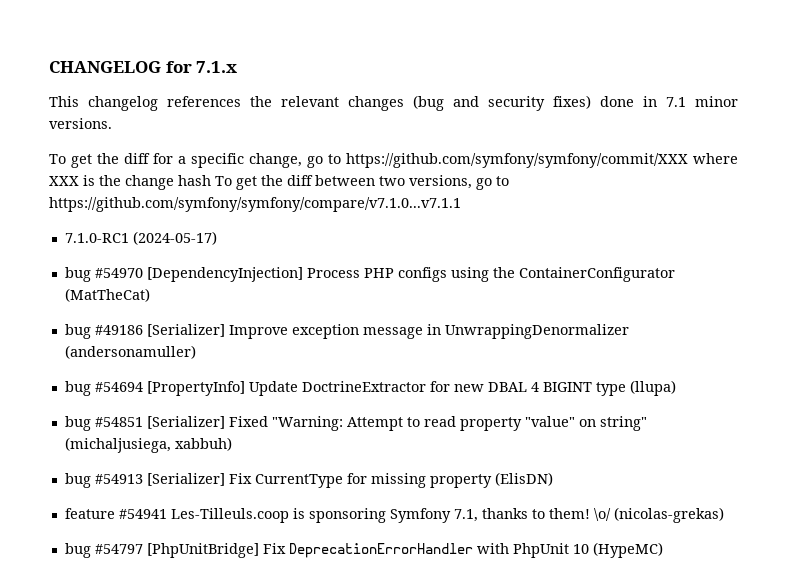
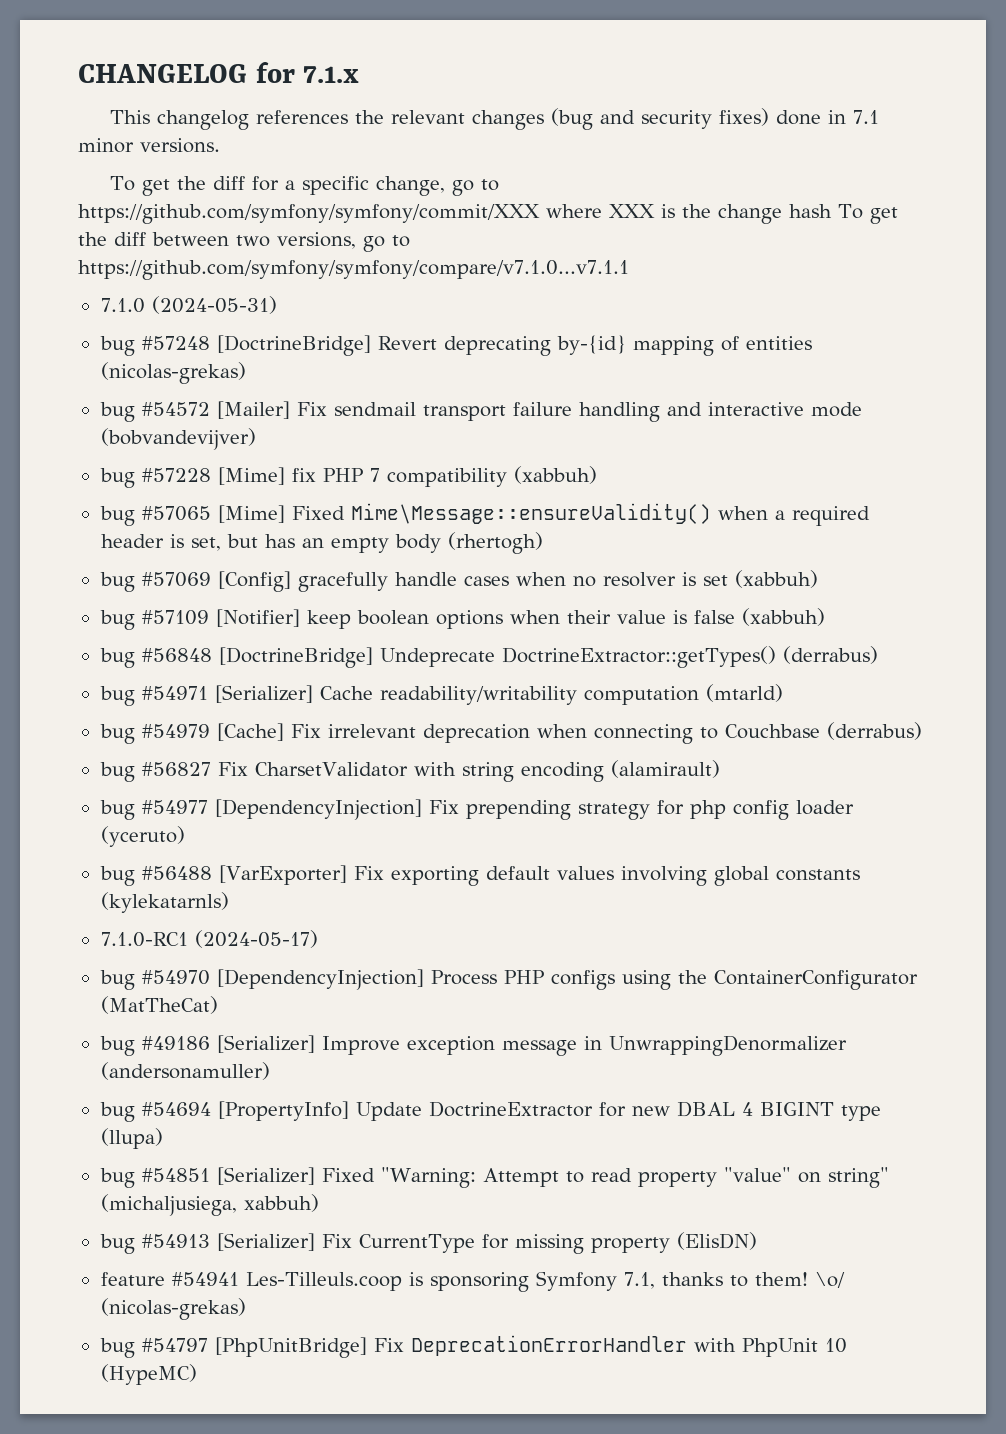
+ 7.1.0 (2024-05-31)
+ bug #57248 [DoctrineBridge] Revert deprecating by-{id} mapping of entities (nicolas-grekas)
+ bug #54572 [Mailer] Fix sendmail transport failure handling and interactive mode (bobvandevijver)
+ bug #57228 [Mime] fix PHP 7 compatibility (xabbuh)
+ bug #57065 [Mime] Fixed Mime\Message::ensureValidity() when a required header is set, but has an empty body (rhertogh)
+ bug #57069 [Config] gracefully handle cases when no resolver is set (xabbuh)
+ bug #57109 [Notifier] keep boolean options when their value is false (xabbuh)
+ bug #56848 [DoctrineBridge] Undeprecate DoctrineExtractor::getTypes() (derrabus)
+ bug #54971 [Serializer] Cache readability/writability computation (mtarld)
+ bug #54979 [Cache] Fix irrelevant deprecation when connecting to Couchbase (derrabus)
+ bug #56827 Fix CharsetValidator with string encoding (alamirault)
+ bug #54977 [DependencyInjection] Fix prepending strategy for php config loader (yceruto)
+ bug #56488 [VarExporter] Fix exporting default values involving global constants (kylekatarnls)

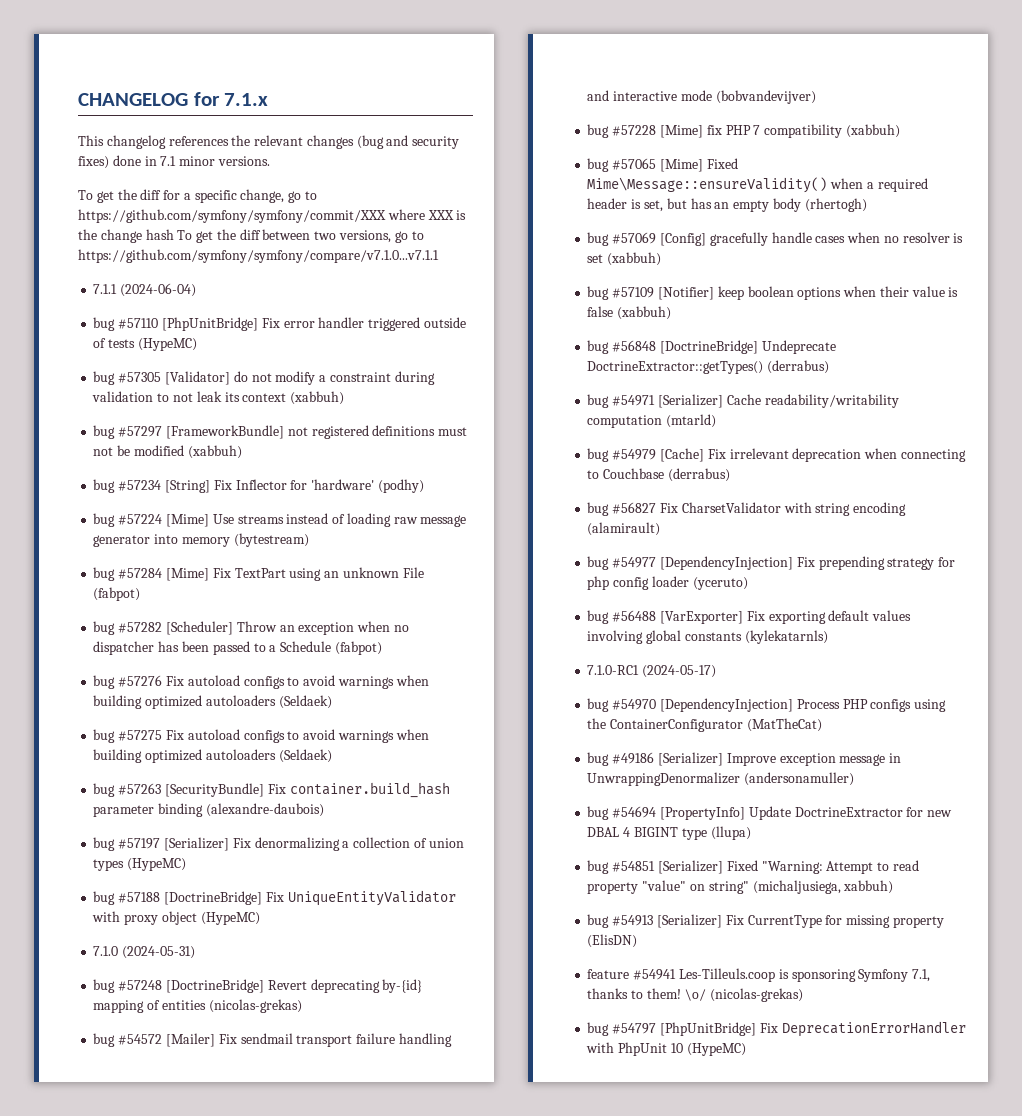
+ 7.1.1 (2024-06-04)
+ bug #57110 [PhpUnitBridge] Fix error handler triggered outside of tests (HypeMC)
+ bug #57305 [Validator] do not modify a constraint during validation to not leak its context (xabbuh)
+ bug #57297 [FrameworkBundle] not registered definitions must not be modified (xabbuh)
+ bug #57234 [String] Fix Inflector for 'hardware' (podhy)
+ bug #57224 [Mime] Use streams instead of loading raw message generator into memory (bytestream)
+ bug #57284 [Mime] Fix TextPart using an unknown File (fabpot)
+ bug #57282 [Scheduler] Throw an exception when no dispatcher has been passed to a Schedule (fabpot)
+ bug #57276 Fix autoload configs to avoid warnings when building optimized autoloaders (Seldaek)
+ bug #57275 Fix autoload configs to avoid warnings when building optimized autoloaders (Seldaek)
+ bug #57263 [SecurityBundle] Fix container.build_hash parameter binding (alexandre-daubois)
+ bug #57197 [Serializer] Fix denormalizing a collection of union types (HypeMC)
+ bug #57188 [DoctrineBridge] Fix UniqueEntityValidator with proxy object (HypeMC)

